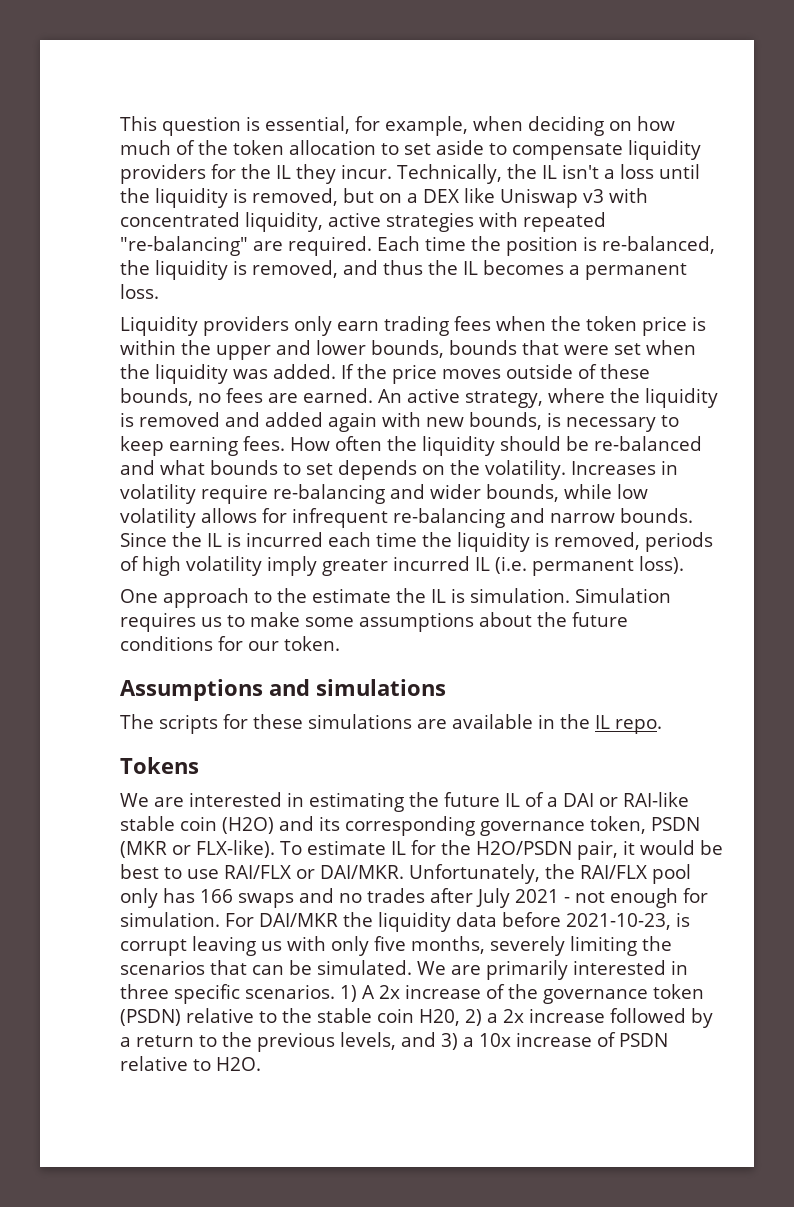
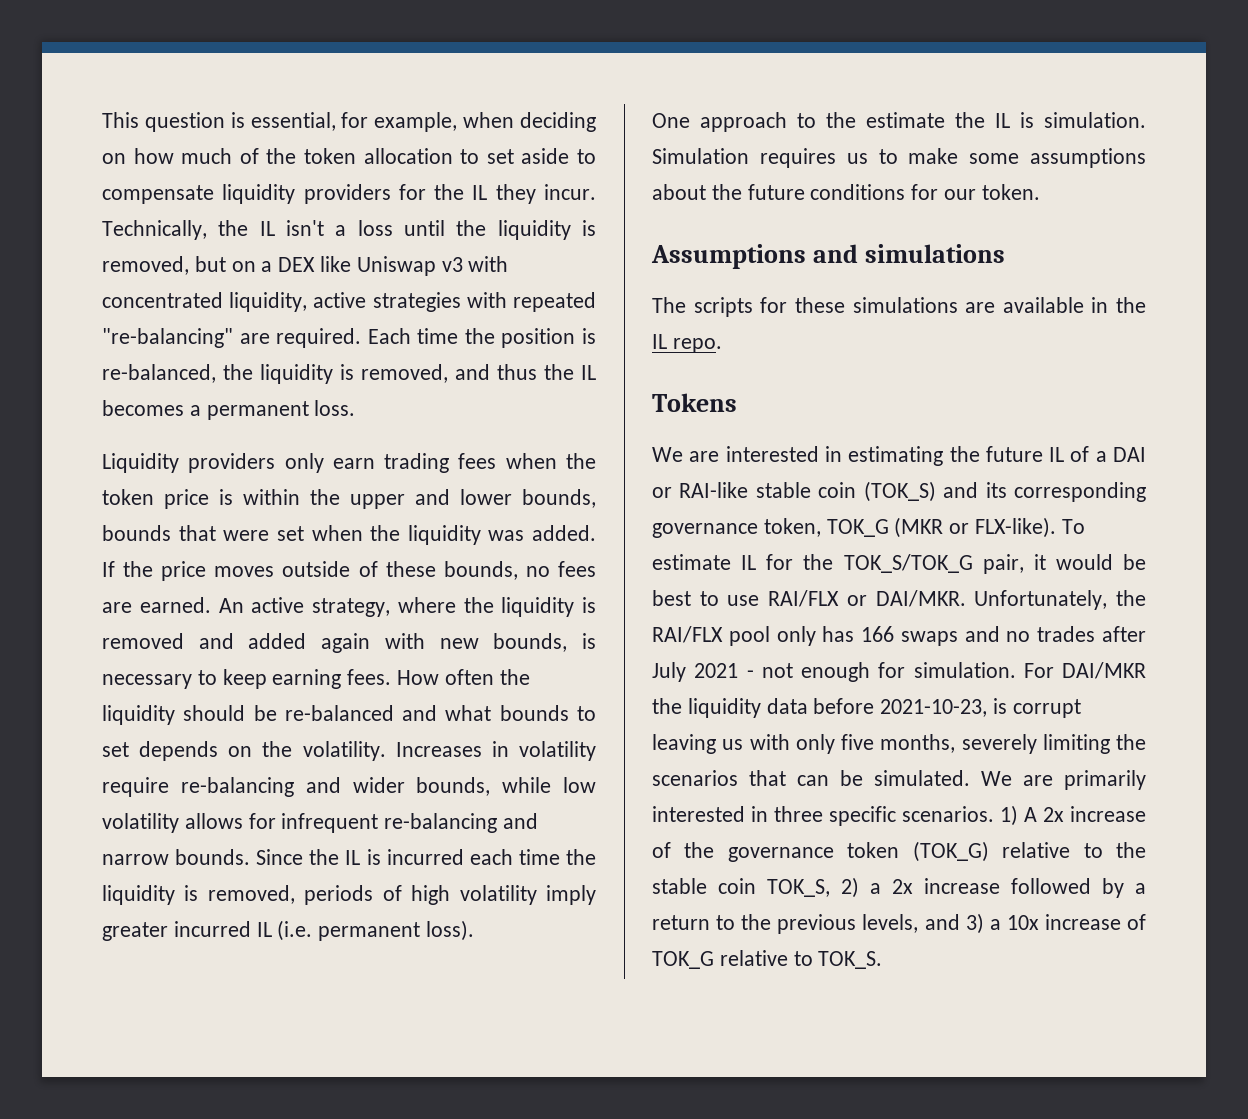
- We are interested in estimating the future IL of a DAI or RAI-like stable coin (H2O) and its corresponding governance token, PSDN (MKR or FLX-like).
+ We are interested in estimating the future IL of a DAI or RAI-like stable coin (TOK_S) and its corresponding governance token, TOK_G (MKR or FLX-like).
- To estimate IL for the H2O/PSDN pair, it would be best to use RAI/FLX or DAI/MKR.
+ To estimate IL for the TOK_S/TOK_G pair, it would be best to use RAI/FLX or DAI/MKR.
- 1) A 2x increase of the governance token (PSDN) relative to the stable coin H20, 2) a 2x increase followed by a return to the previous levels, and 3) a 10x increase of PSDN relative to H2O.
+ 1) A 2x increase of the governance token (TOK_G) relative to the stable coin TOK_S, 2) a 2x increase followed by a return to the previous levels, and 3) a 10x increase of TOK_G relative to TOK_S.

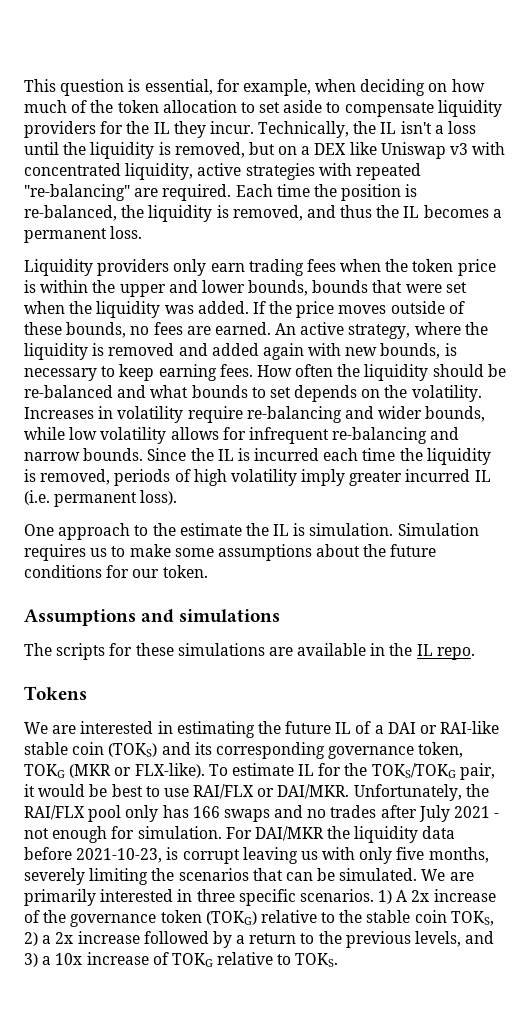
- We are interested in estimating the future IL of a DAI or RAI-like stable coin (TOK_S) and its corresponding governance token, TOK_G (MKR or FLX-like).
+ We are interested in estimating the future IL of a DAI or RAI-like stable coin (TOKS) and its corresponding governance token, TOKG (MKR or FLX-like).
- To estimate IL for the TOK_S/TOK_G pair, it would be best to use RAI/FLX or DAI/MKR.
+ To estimate IL for the TOKS/TOKG pair, it would be best to use RAI/FLX or DAI/MKR.
- 1) A 2x increase of the governance token (TOK_G) relative to the stable coin TOK_S, 2) a 2x increase followed by a return to the previous levels, and 3) a 10x increase of TOK_G relative to TOK_S.
+ 1) A 2x increase of the governance token (TOKG) relative to the stable coin TOKS, 2) a 2x increase followed by a return to the previous levels, and 3) a 10x increase of TOKG relative to TOKS.

